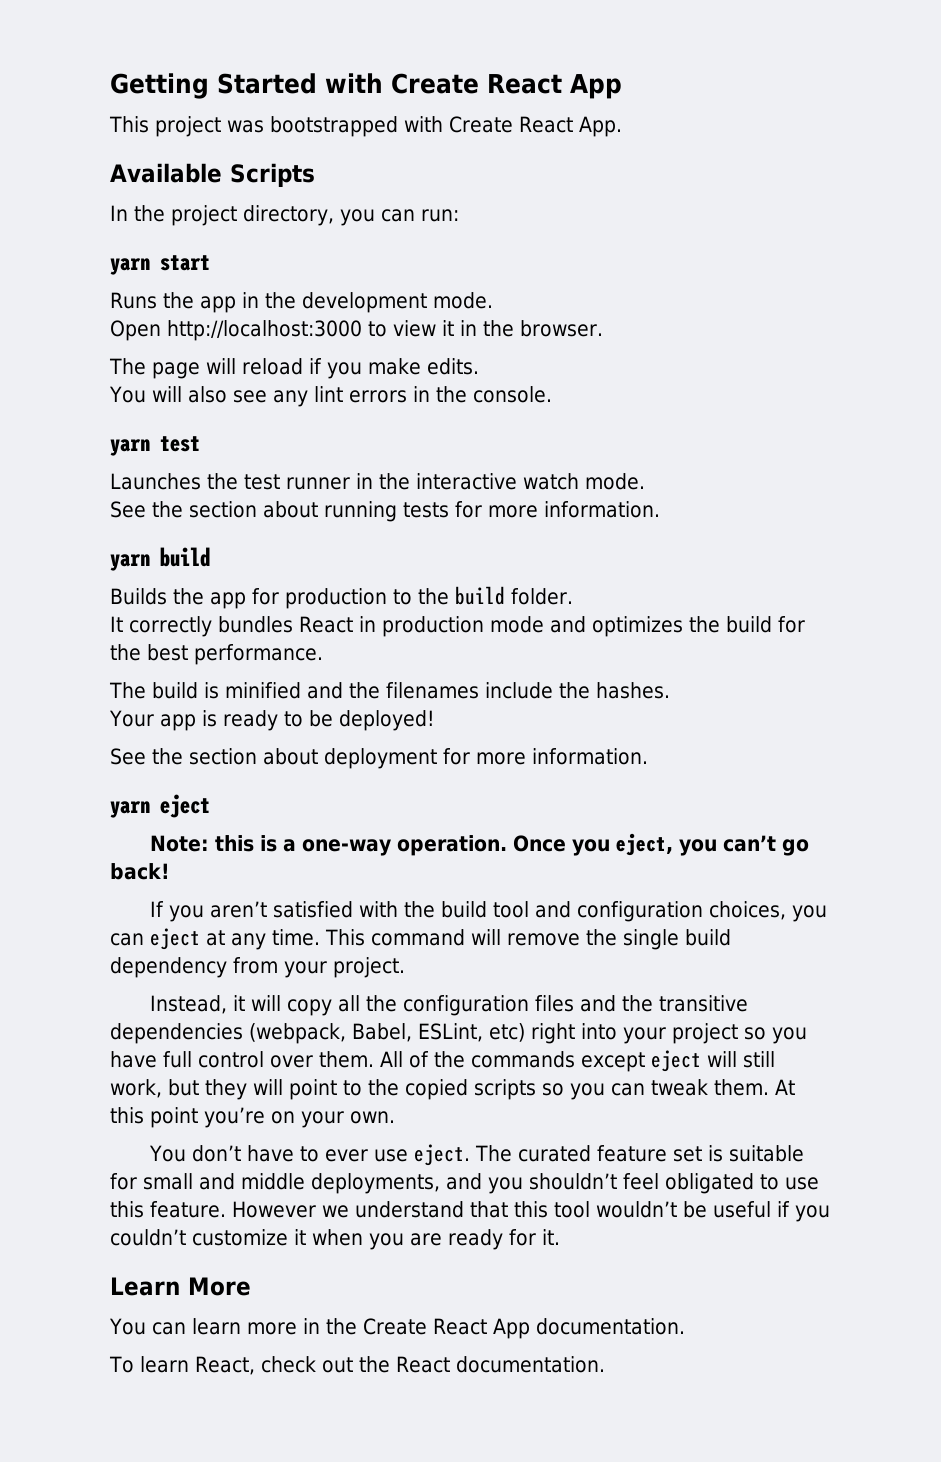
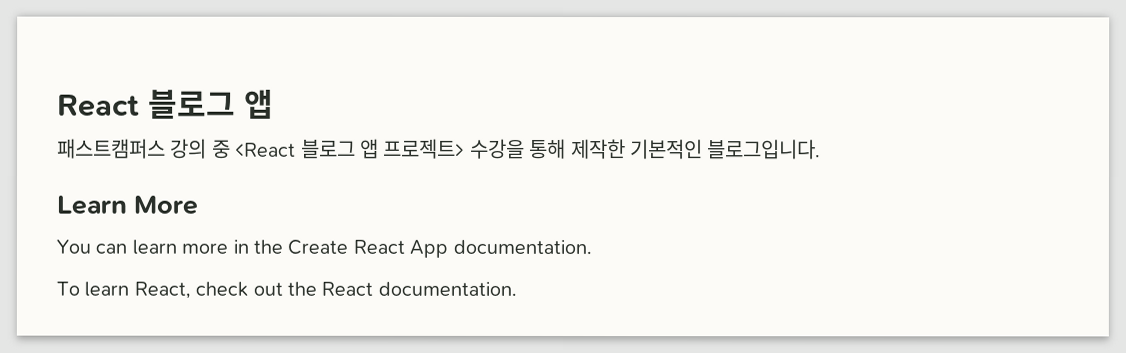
- Getting Started with Create React App
- This project was bootstrapped with Create React App.
- Available Scripts
- In the project directory, you can run:
- yarn start
- Runs the app in the development mode.
- Open http://localhost:3000 to view it in the browser.
- The page will reload if you make edits.
- You will also see any lint errors in the console.
- yarn test
- Launches the test runner in the interactive watch mode.
- See the section about running tests for more information.
- yarn build
- Builds the app for production to the build folder.
- It correctly bundles React in production mode and optimizes the build for the best performance.
- The build is minified and the filenames include the hashes.
- Your app is ready to be deployed!
- See the section about deployment for more information.
- yarn eject
- Note: this is a one-way operation. Once you eject, you can’t go back!
- If you aren’t satisfied with the build tool and configuration choices, you can eject at any time. This command will remove the single build dependency from your project.
- Instead, it will copy all the configuration files and the transitive dependencies (webpack, Babel, ESLint, etc) right into your project so you have full control over them. All of the commands except eject will still work, but they will point to the copied scripts so you can tweak them. At this point you’re on your own.
- You don’t have to ever use eject. The curated feature set is suitable for small and middle deployments, and you shouldn’t feel obligated to use this feature. However we understand that this tool wouldn’t be useful if you couldn’t customize it when you are ready for it.
+ React 블로그 앱
+ 패스트캠퍼스 강의 중 <React 블로그 앱 프로젝트> 수강을 통해 제작한 기본적인 블로그입니다.

